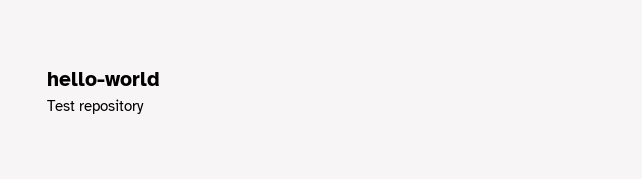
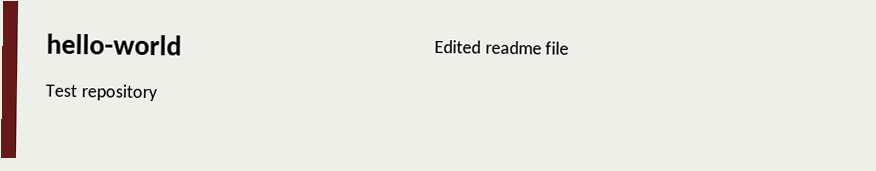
+ Edited readme file

